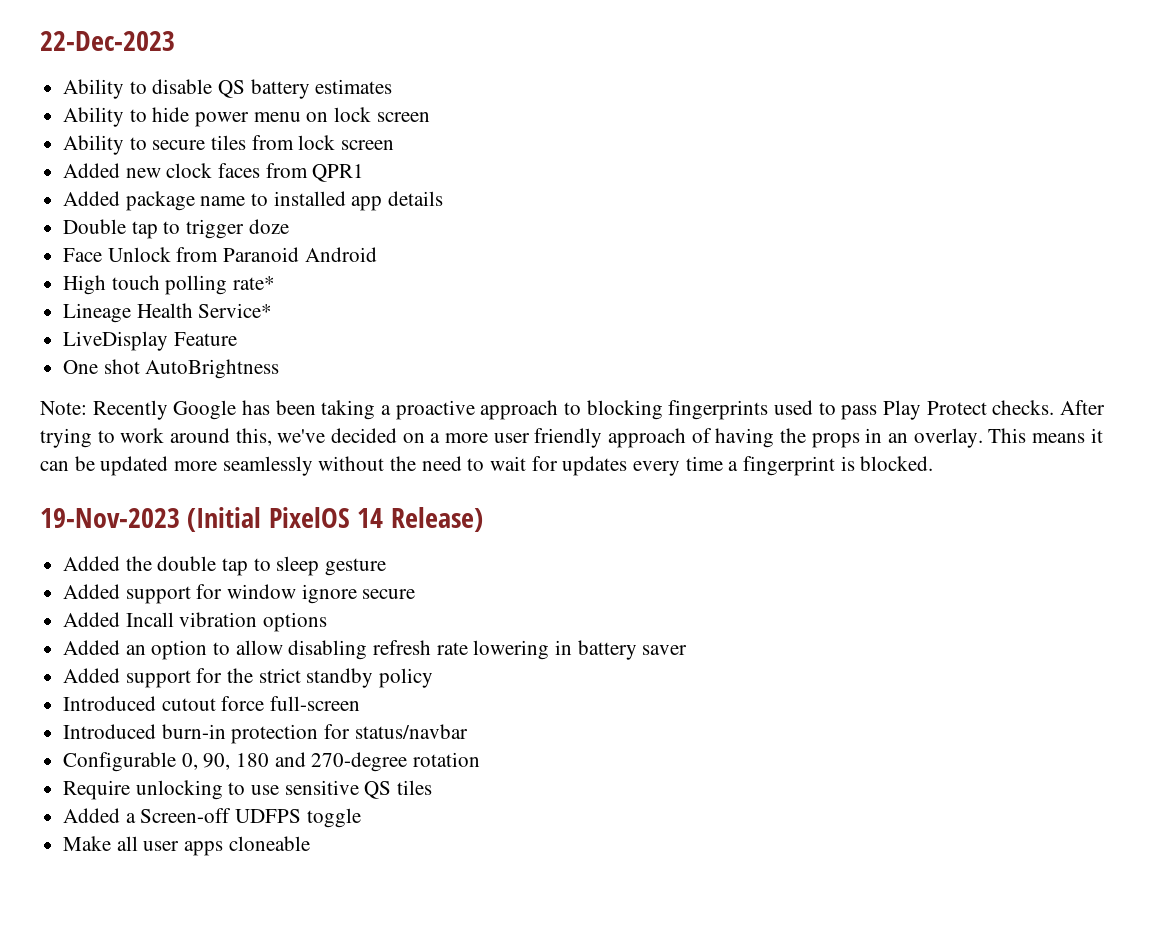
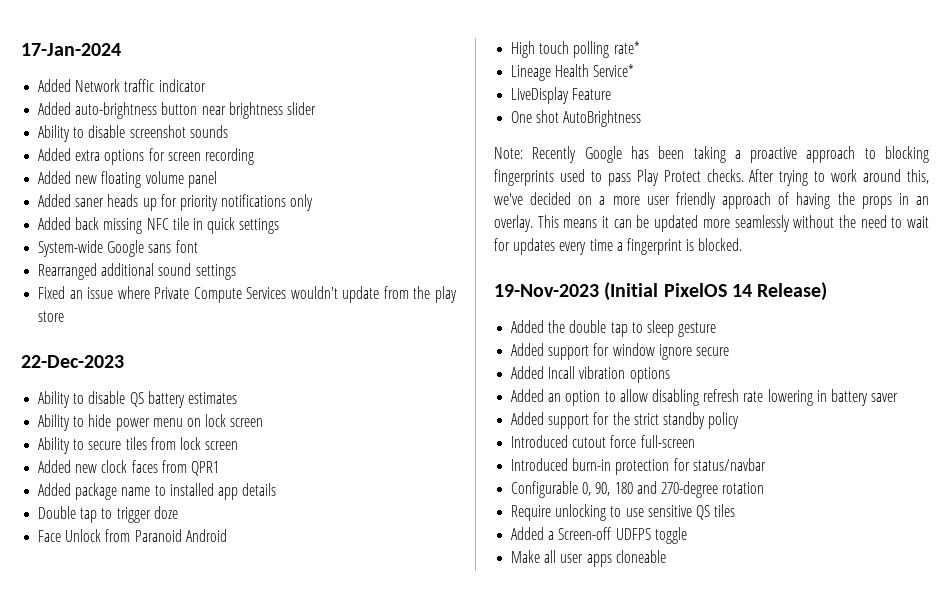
+ 17-Jan-2024
+ Added Network traffic indicator
+ Added auto-brightness button near brightness slider
+ Ability to disable screenshot sounds
+ Added extra options for screen recording
+ Added new floating volume panel
+ Added saner heads up for priority notifications only
+ Added back missing NFC tile in quick settings
+ System-wide Google sans font
+ Rearranged additional sound settings
+ Fixed an issue where Private Compute Services wouldn't update from the play store

